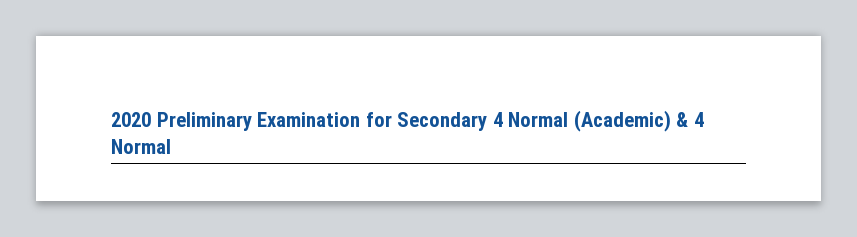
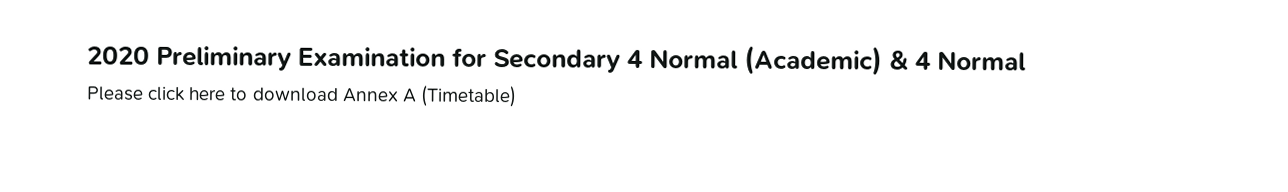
+ Please click here to download Annex A (Timetable)

